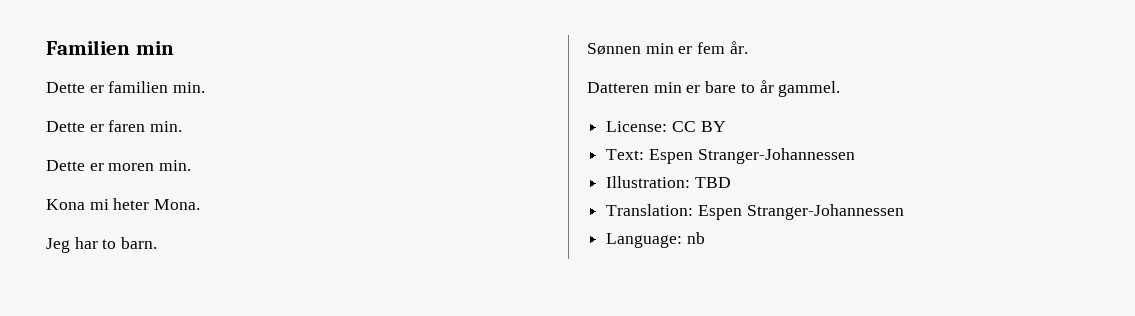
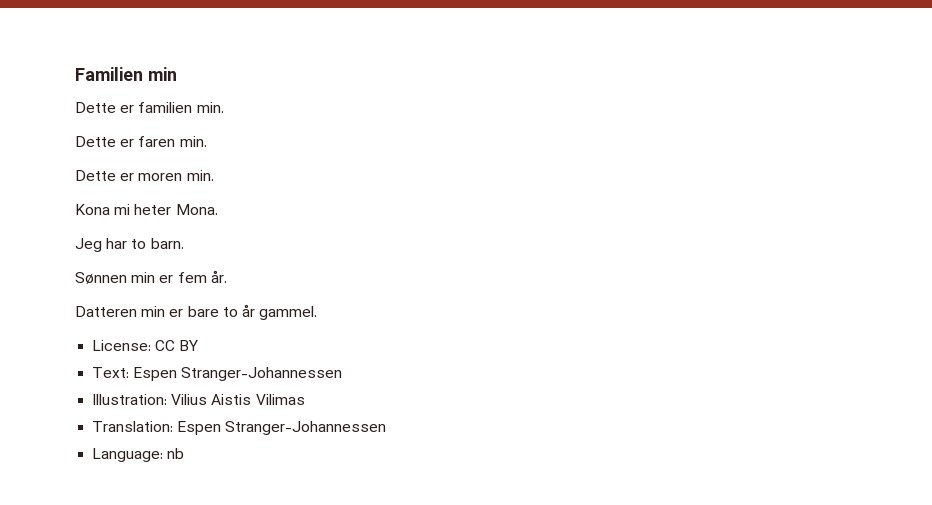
- Illustration: TBD
+ Illustration: Vilius Aistis Vilimas

